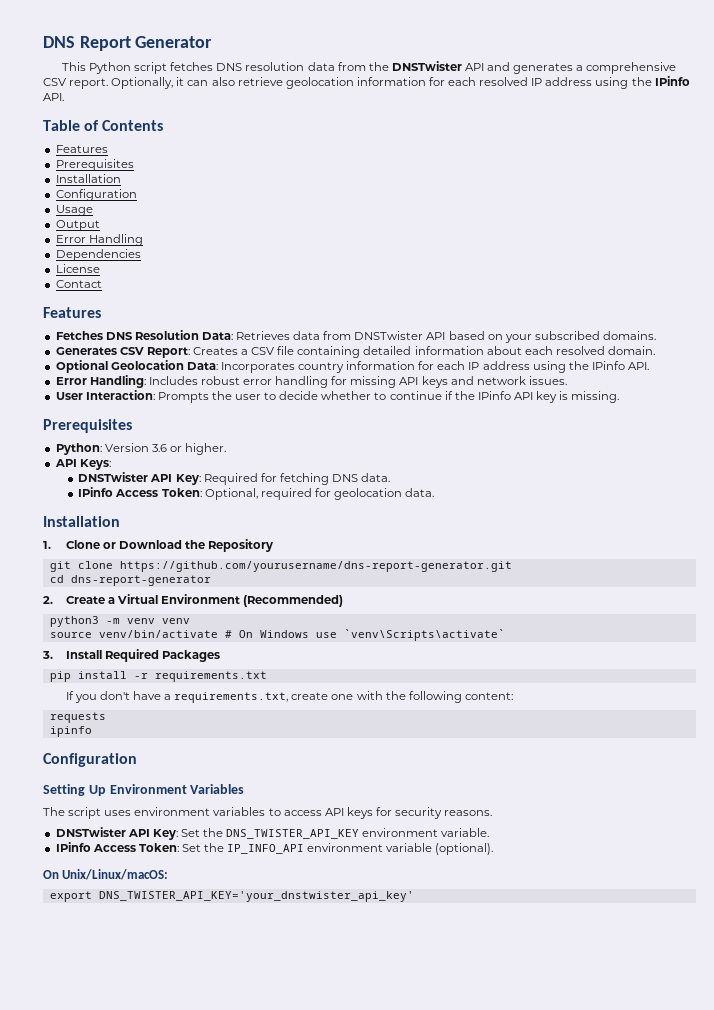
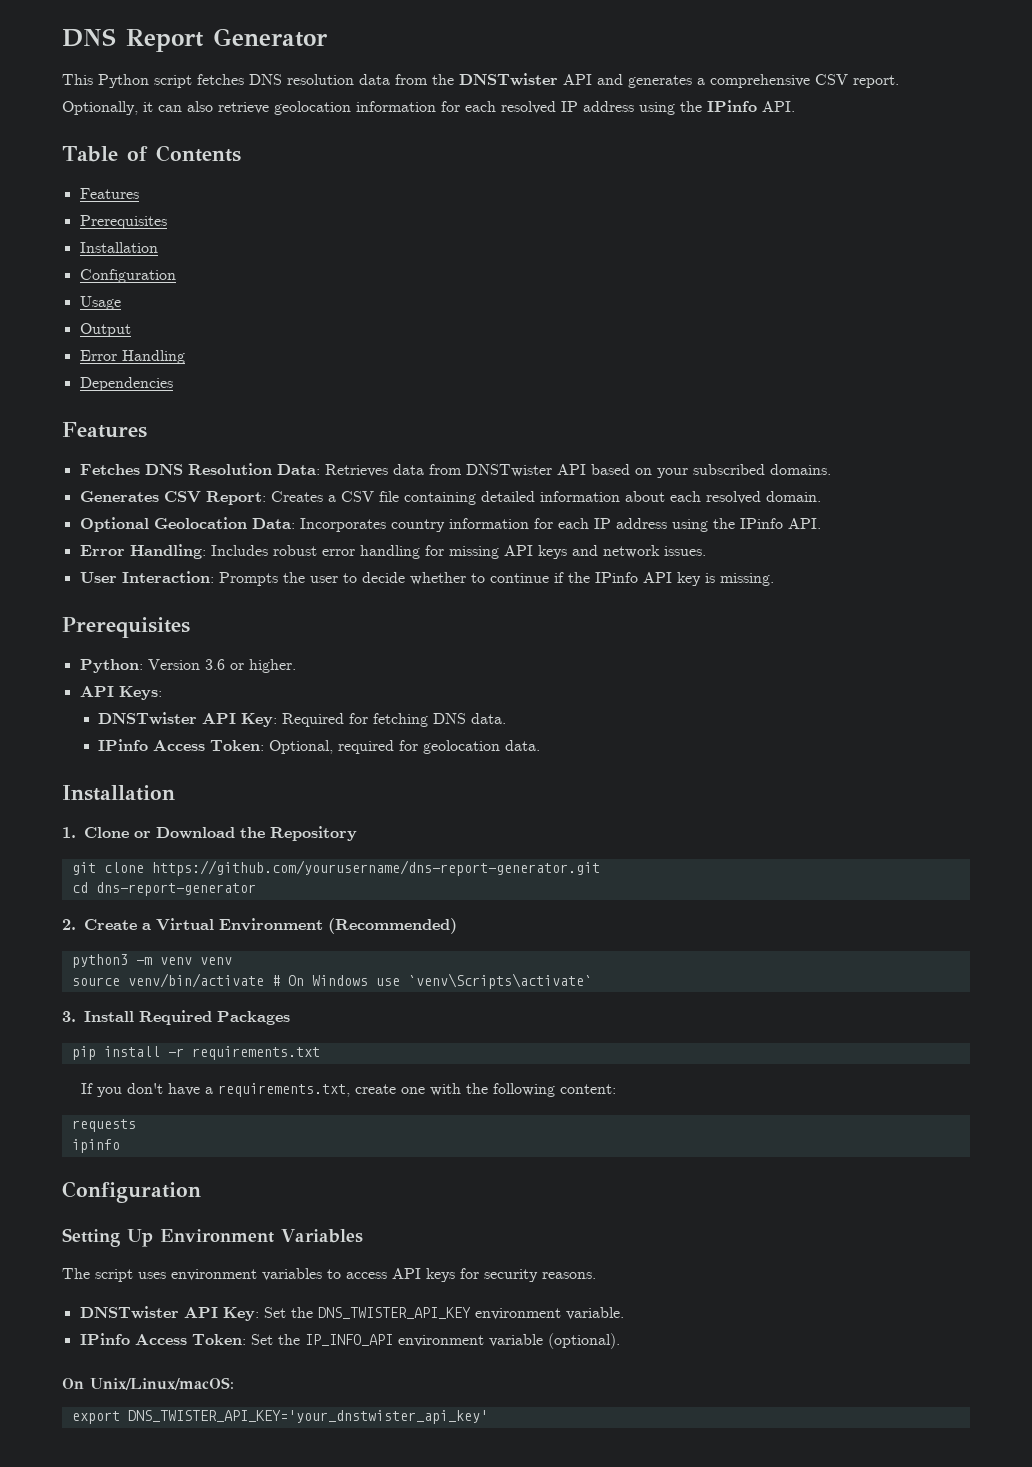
- License
- Contact

